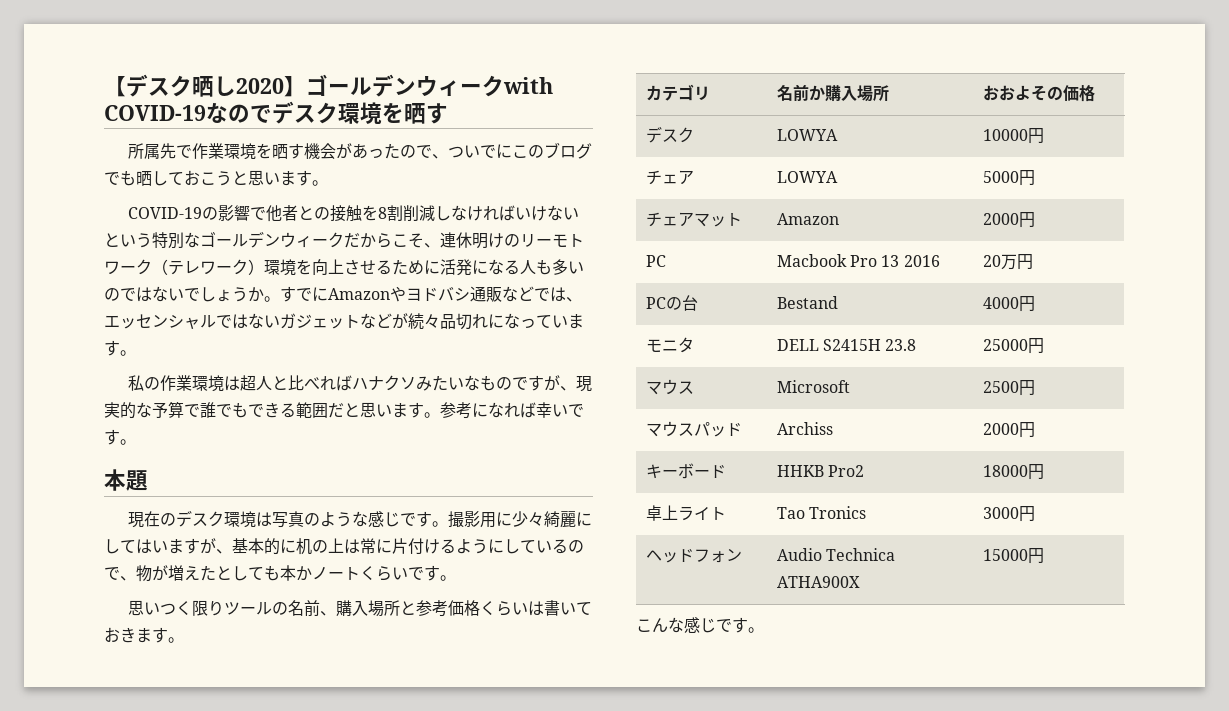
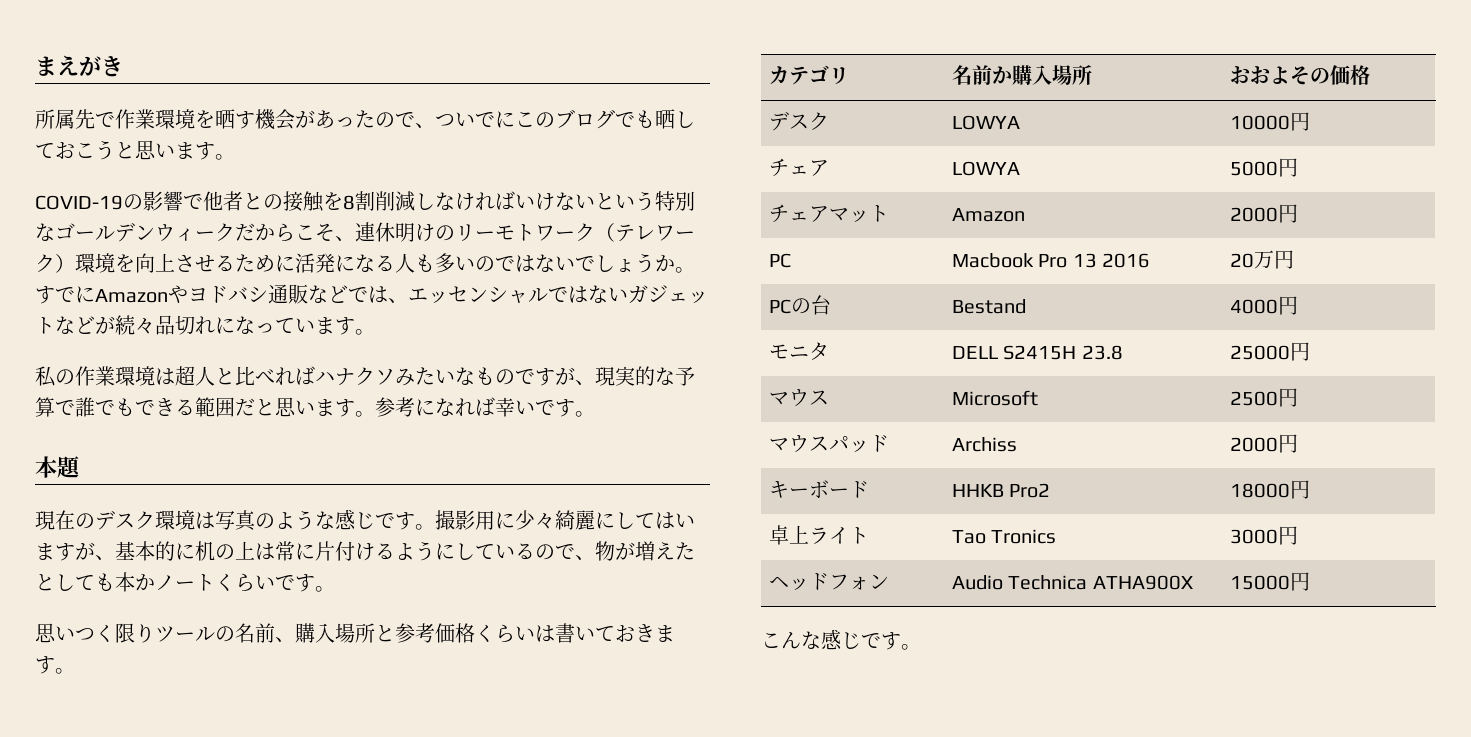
- 【デスク晒し2020】ゴールデンウィークwith COVID-19なのでデスク環境を晒す
+ まえがき

